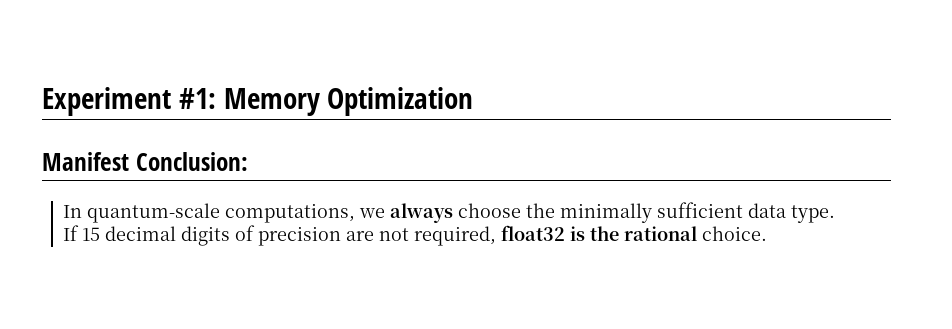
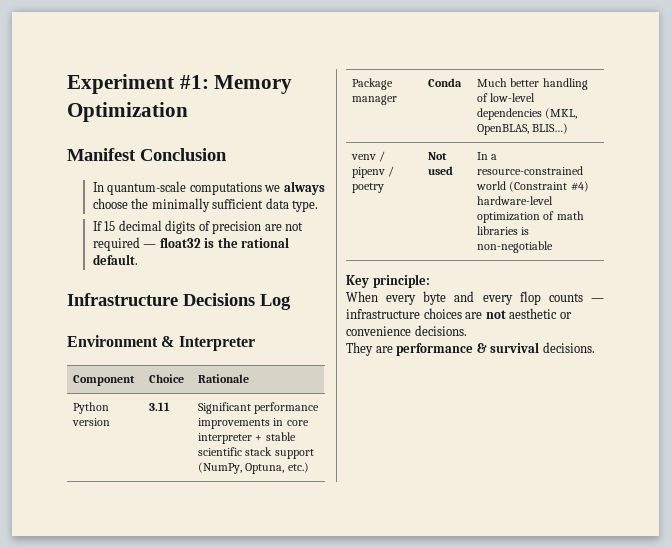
- Manifest Conclusion:
+ Manifest Conclusion
- In quantum-scale computations, we always choose the minimally sufficient data type.
+ In quantum-scale computations we always choose the minimally sufficient data type.
- If 15 decimal digits of precision are not required, float32 is the rational choice.
+ If 15 decimal digits of precision are not required — float32 is the rational default.
+ Infrastructure Decisions Log
+ Environment & Interpreter
+ Component | Choice | Rationale
+ Python version | 3.11 | Significant performance improvements in core interpreter + stable scientific stack support (NumPy, Optuna, etc.)
+ Package manager | Conda | Much better handling of low-level dependencies (MKL, OpenBLAS, BLIS…)
+ venv / pipenv / poetry | Not used | In a resource-constrained world (Constraint #4) hardware-level optimization of math libraries is non-negotiable
+ Key principle:
+ When every byte and every flop counts — infrastructure choices are not aesthetic or convenience decisions.
+ They are performance & survival decisions.

